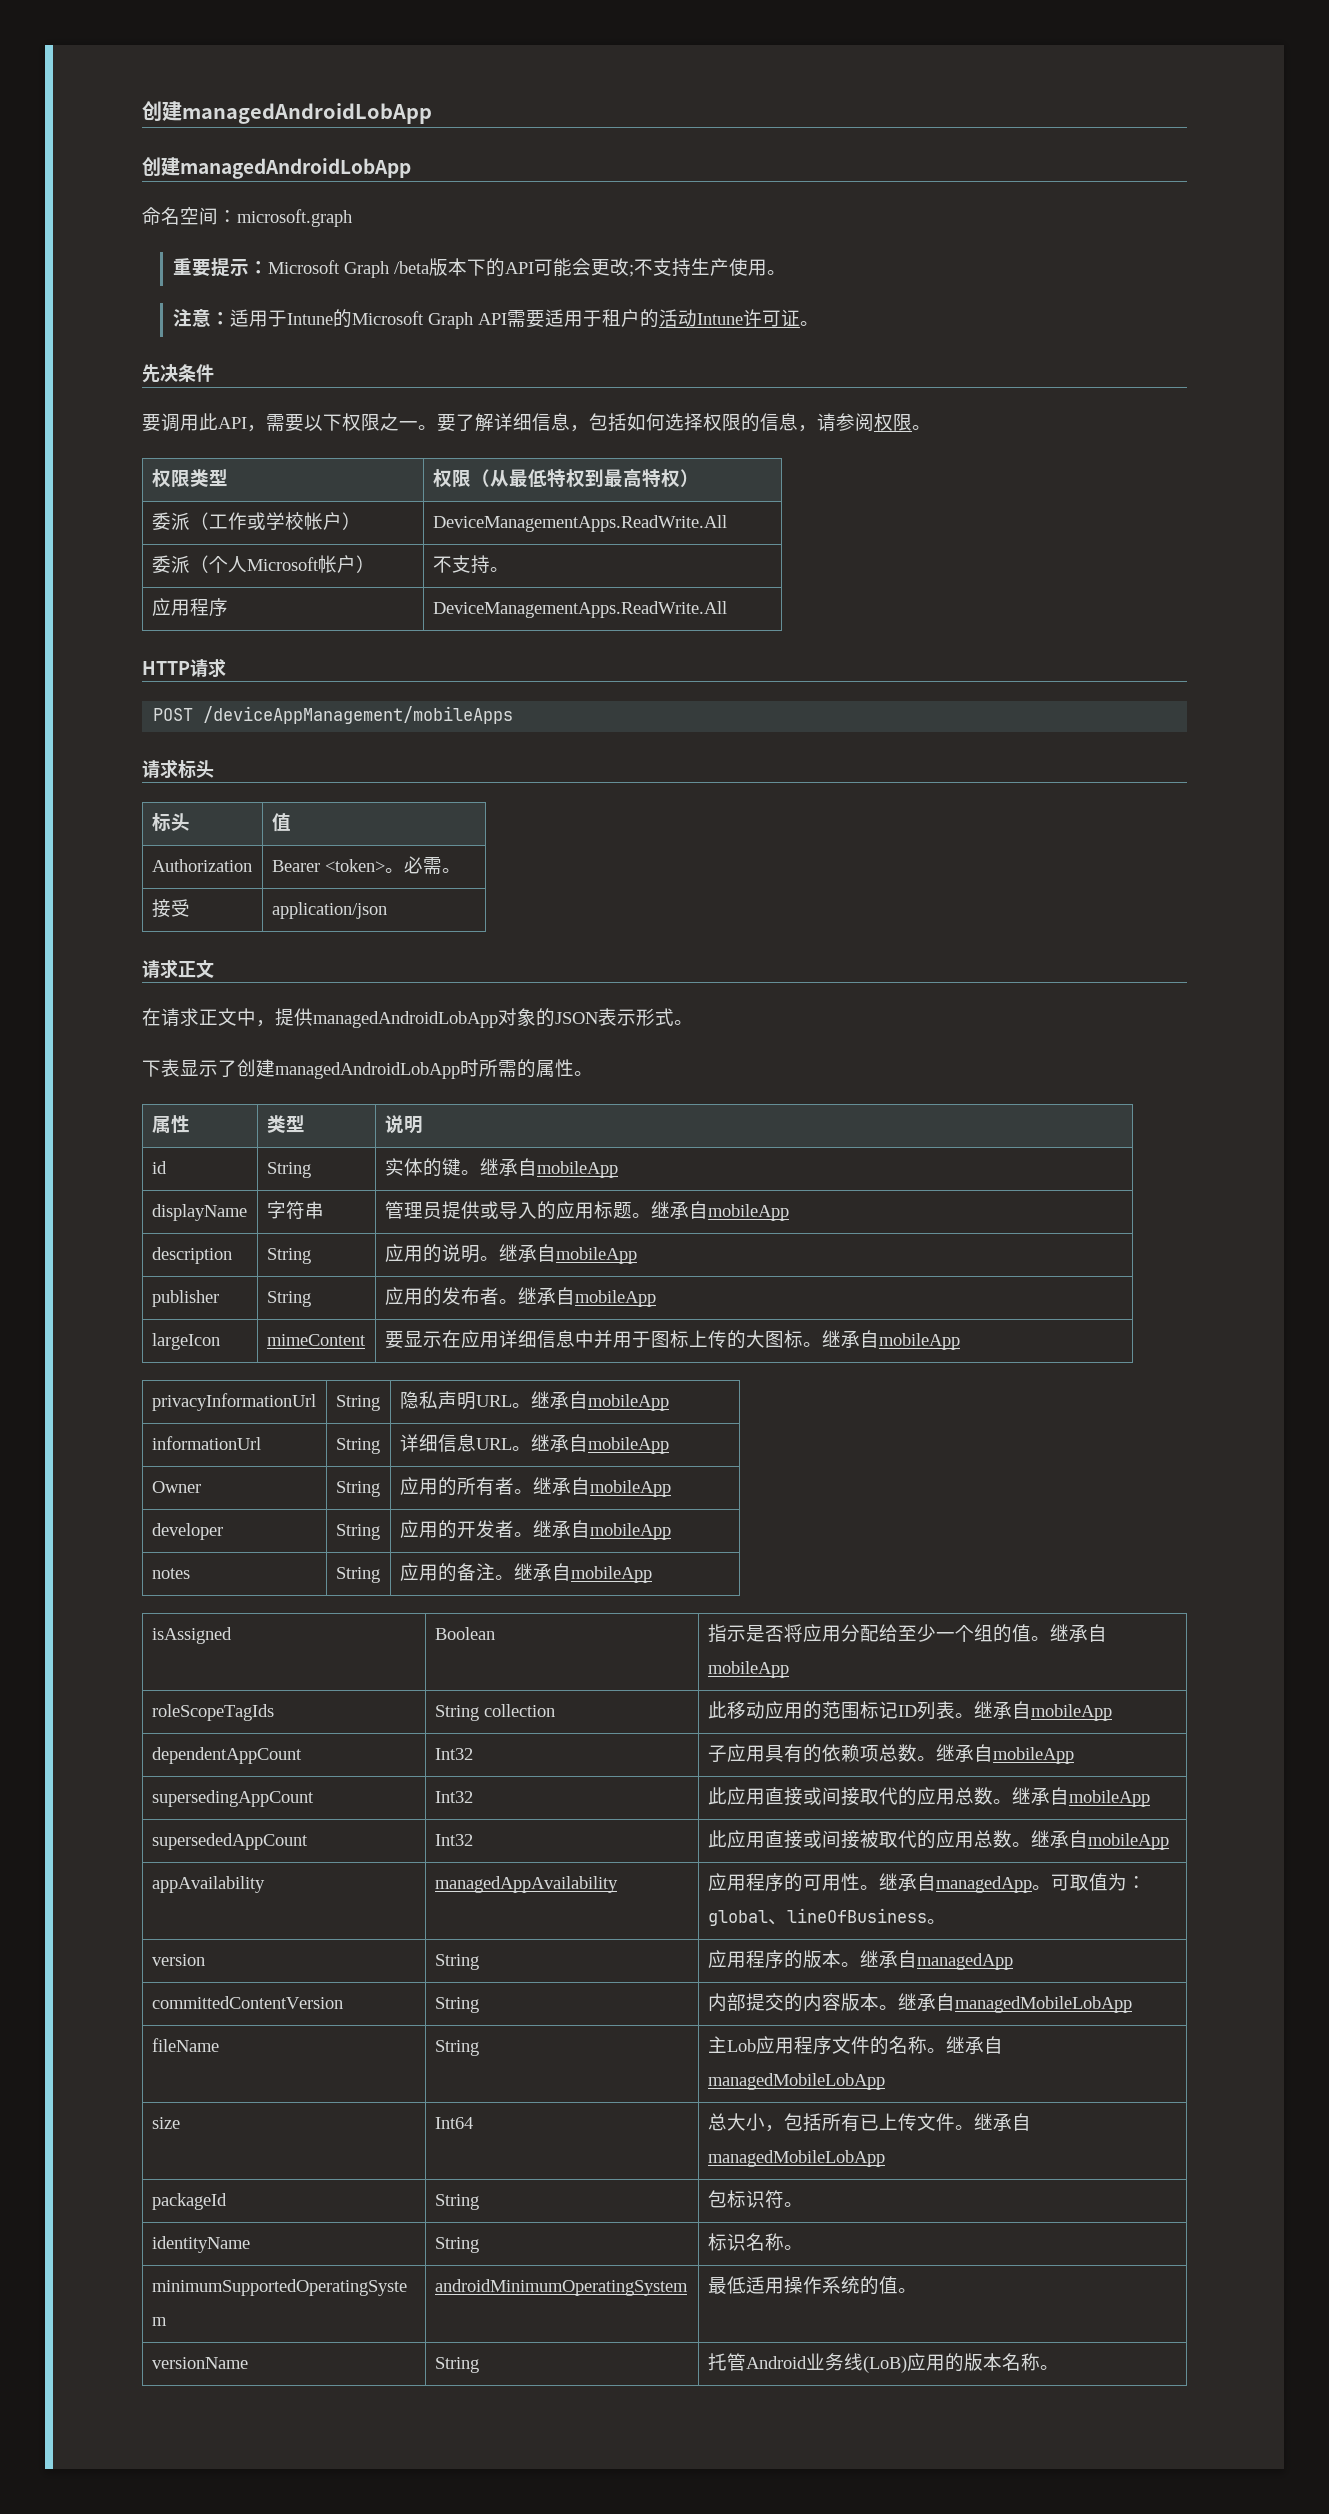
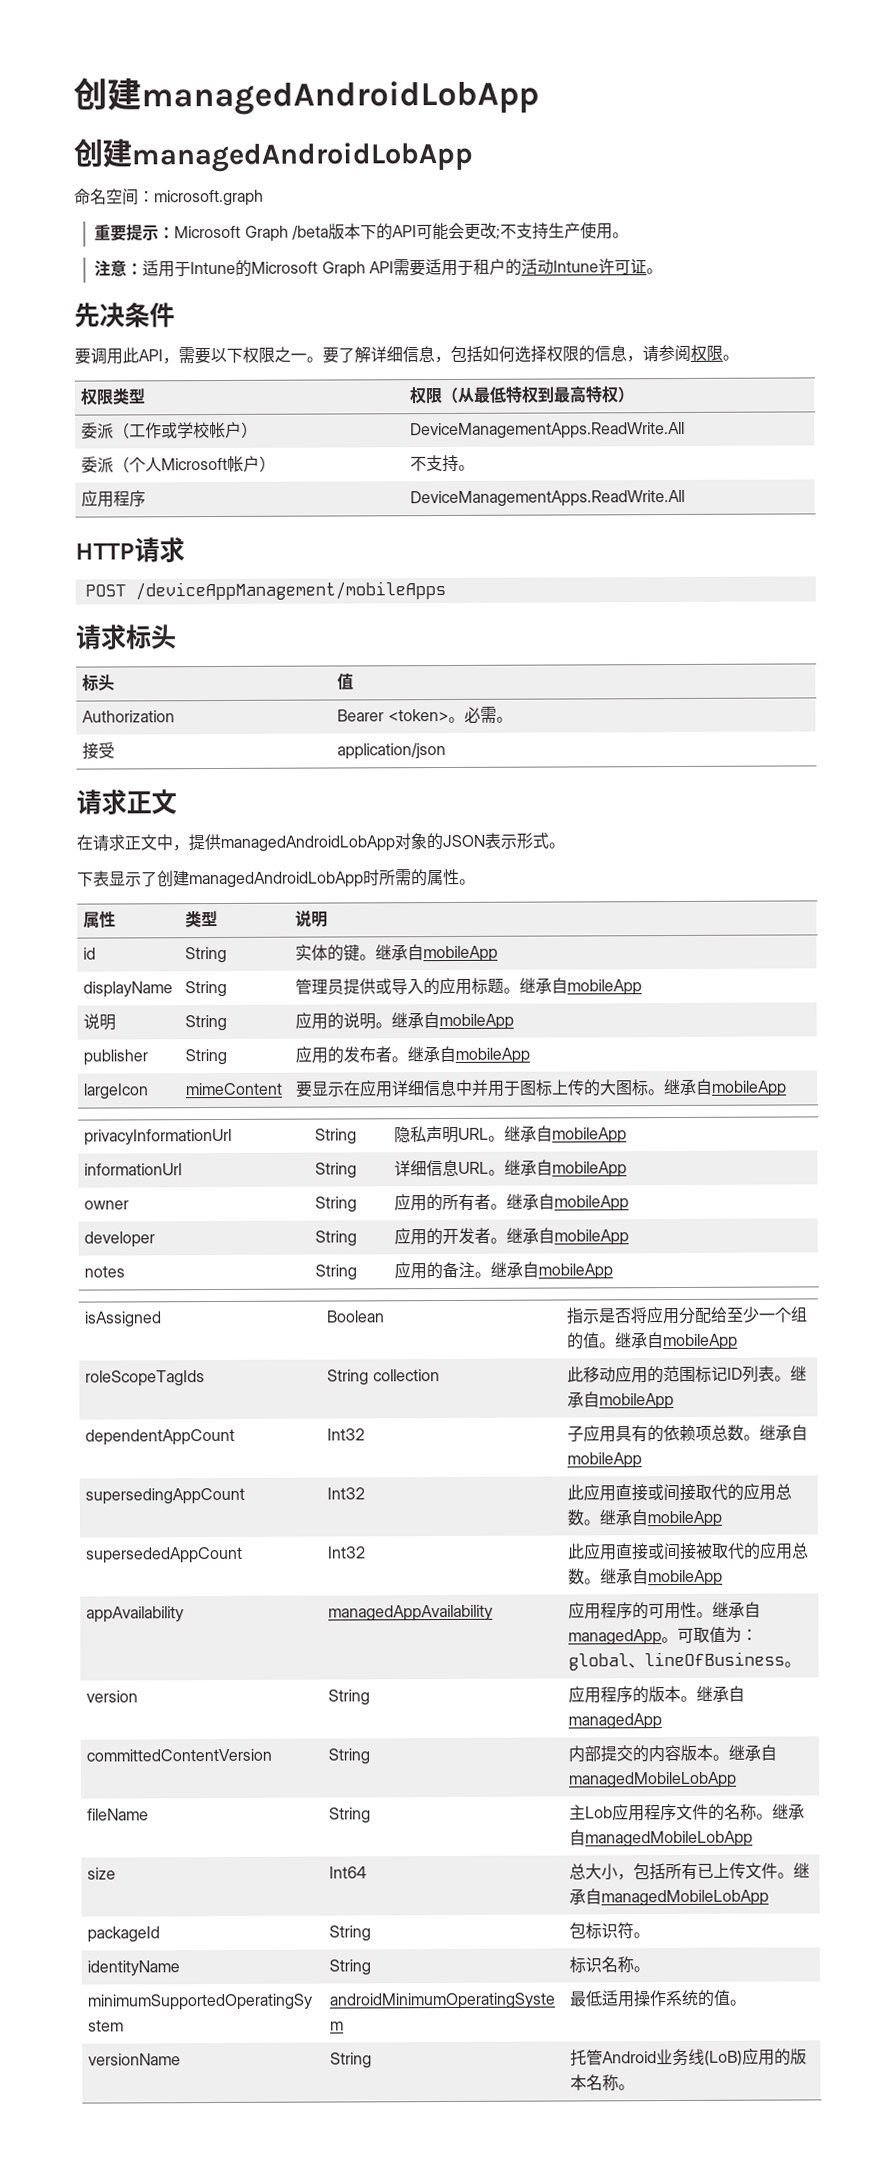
- displayName | 字符串 | 管理员提供或导入的应用标题。继承自mobileApp
+ displayName | String | 管理员提供或导入的应用标题。继承自mobileApp
- description | String | 应用的说明。继承自mobileApp
+ 说明 | String | 应用的说明。继承自mobileApp
- Owner | String | 应用的所有者。继承自mobileApp
+ owner | String | 应用的所有者。继承自mobileApp

